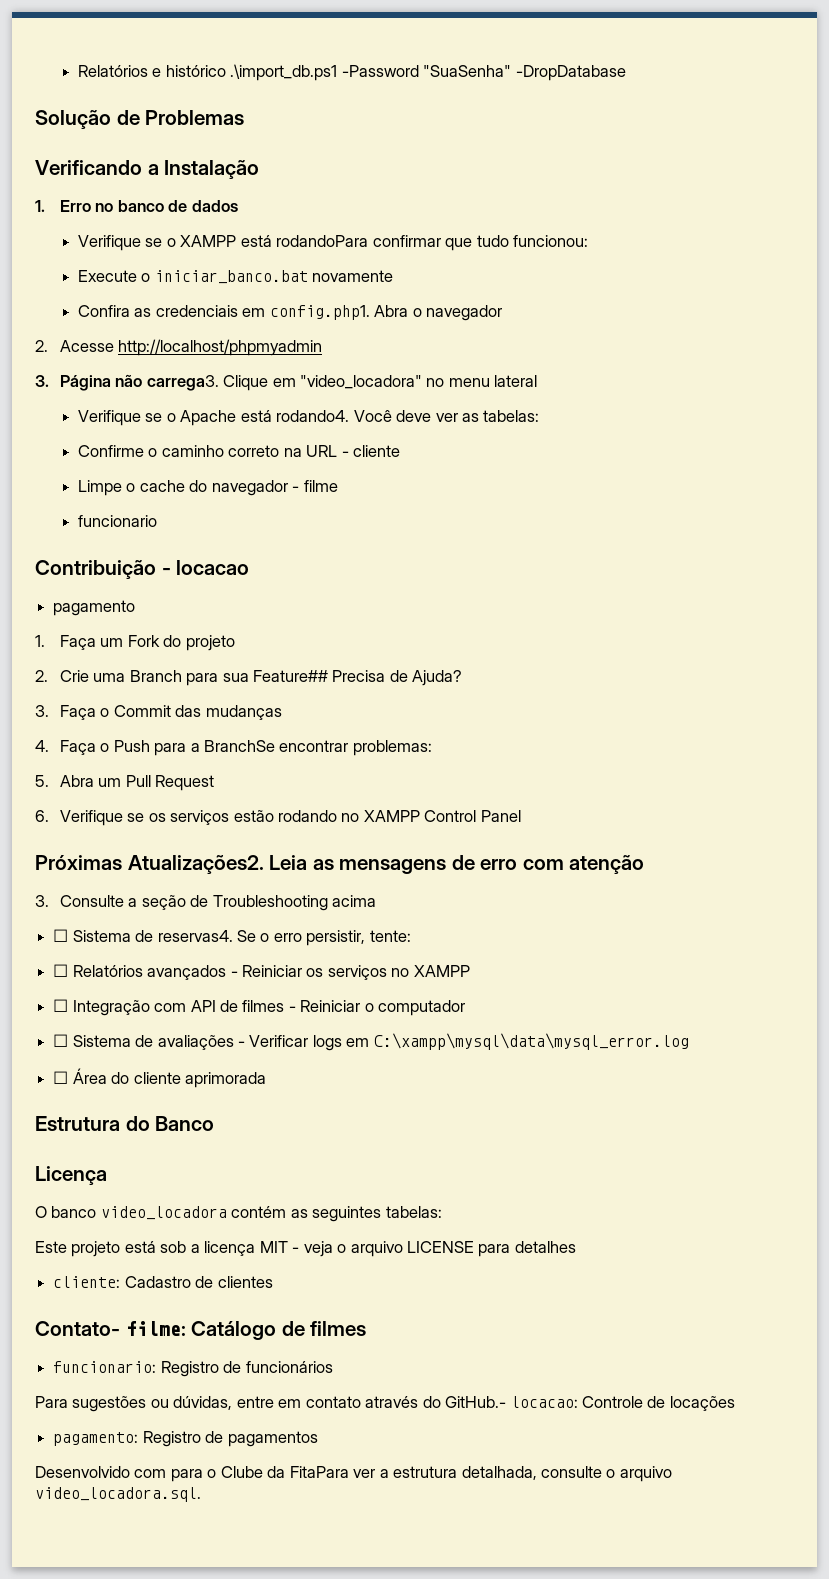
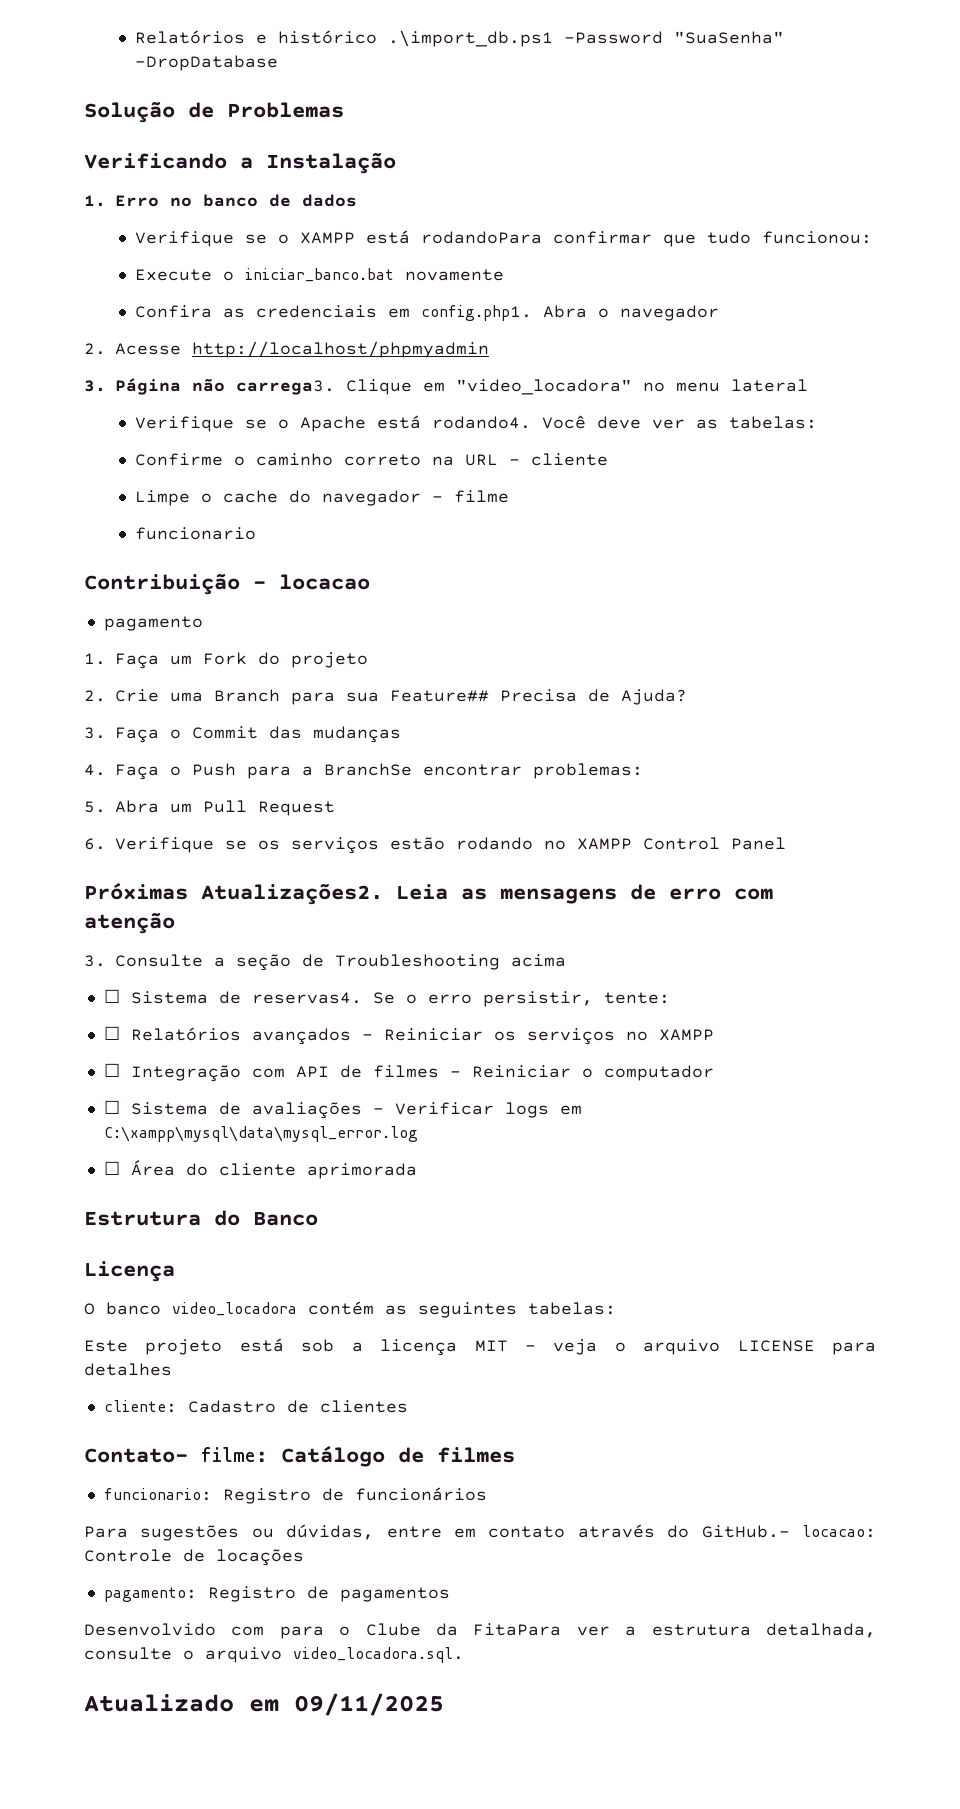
+ Atualizado em 09/11/2025

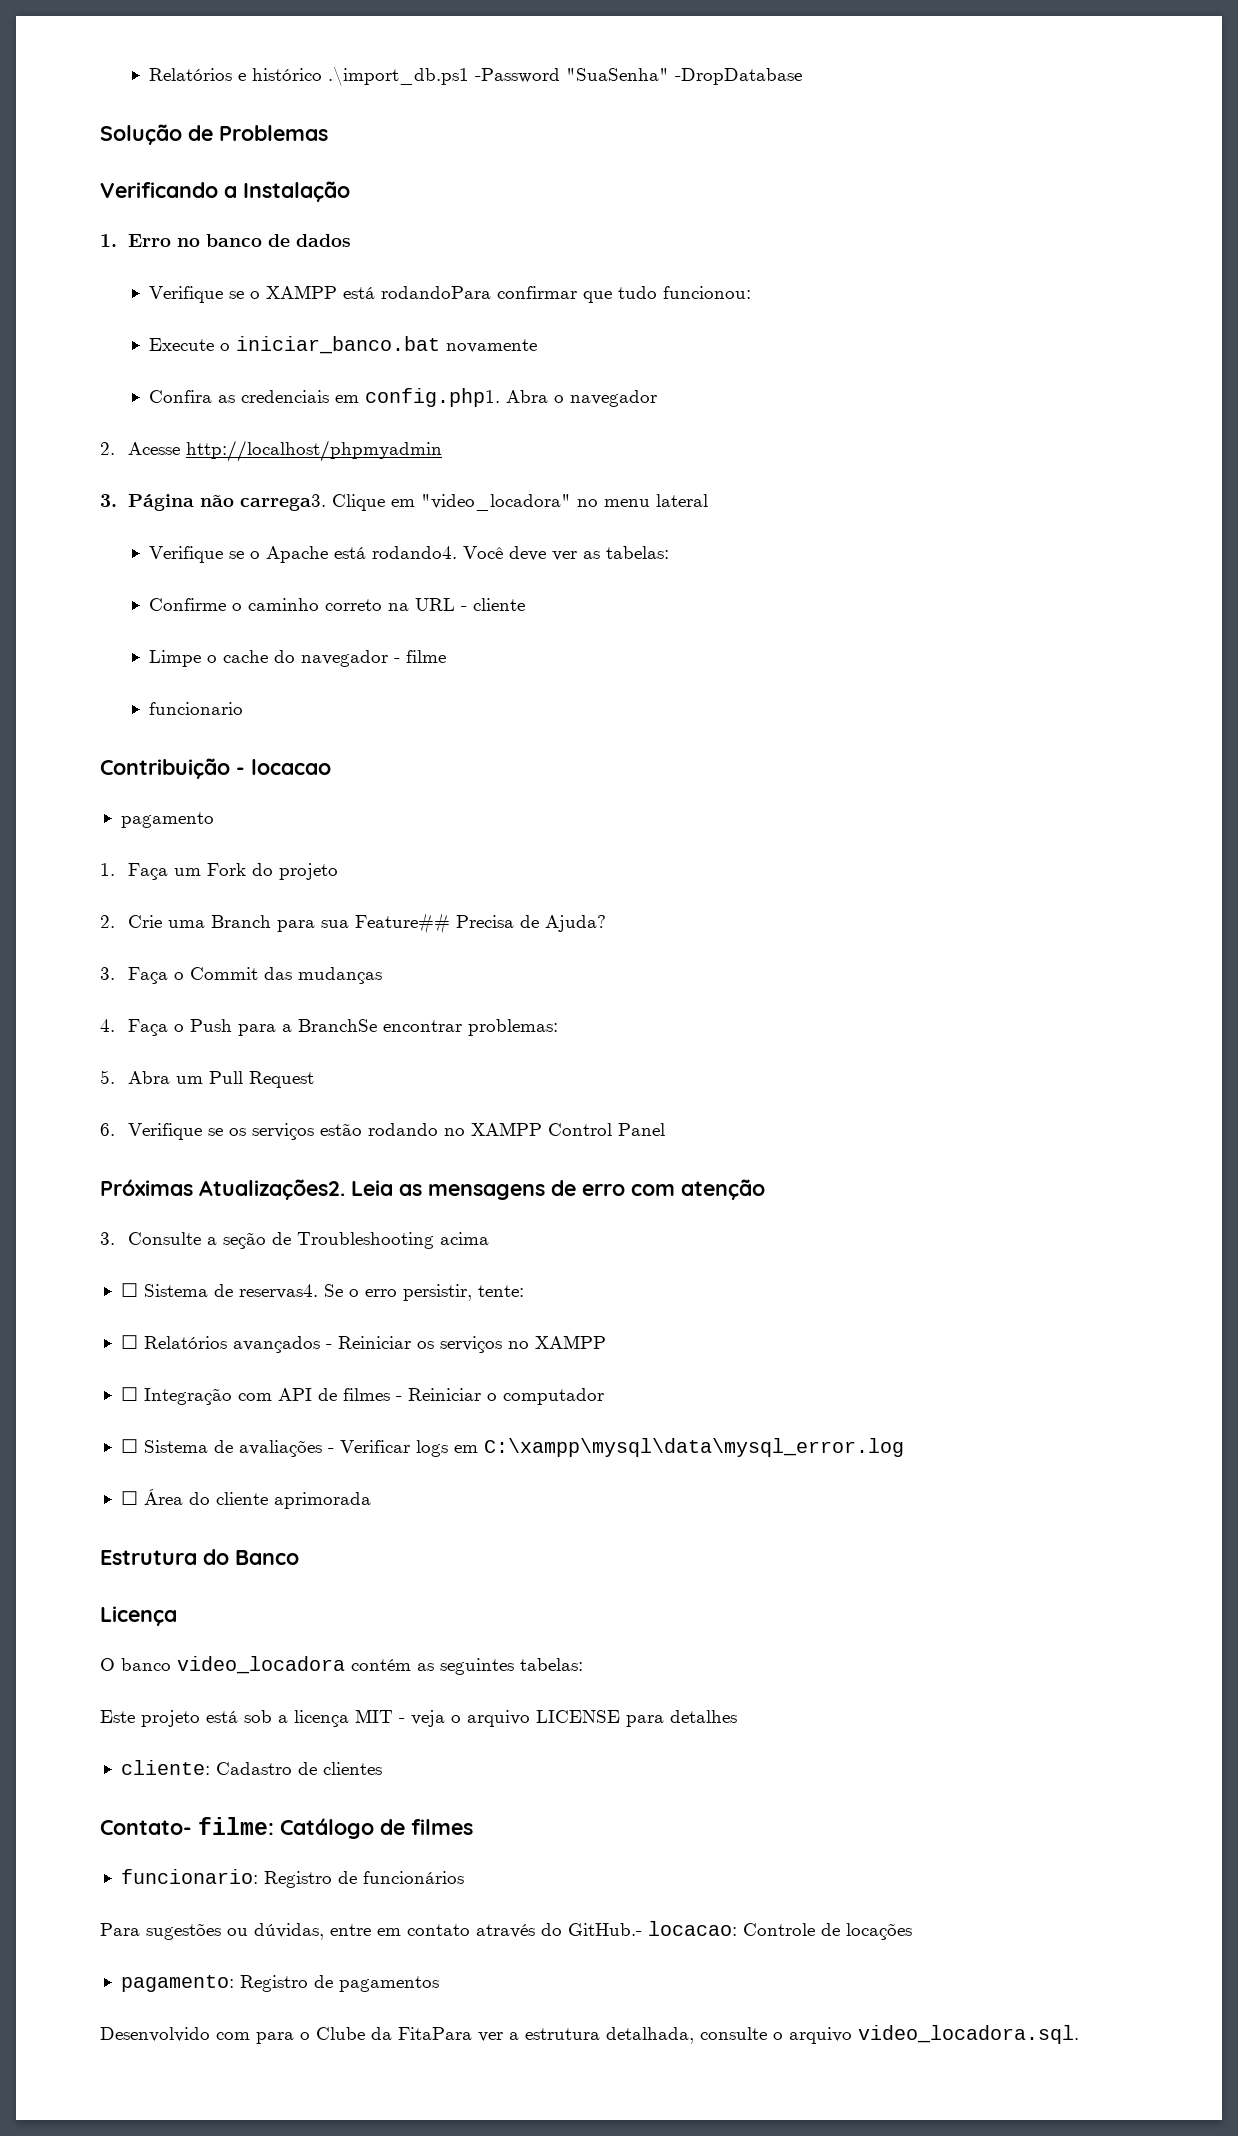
- Atualizado em 09/11/2025

